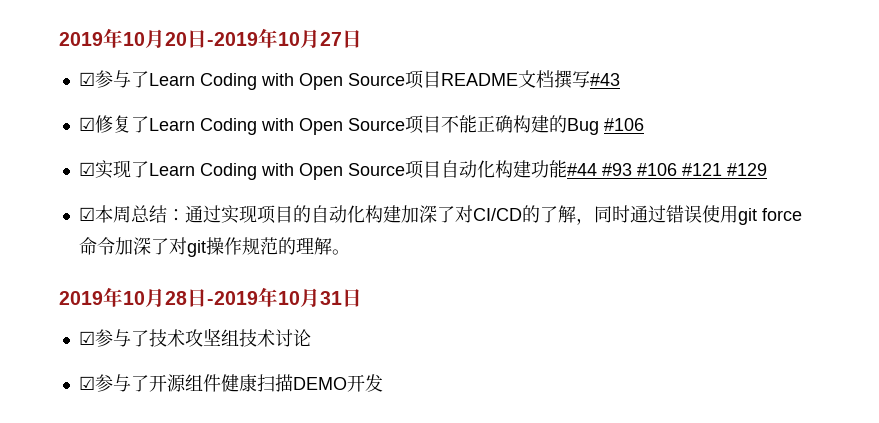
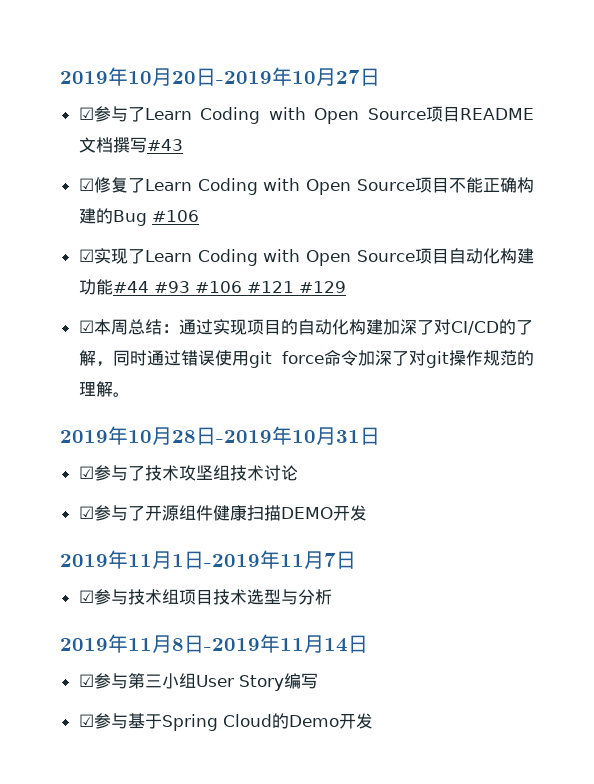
+ 2019年11月1日-2019年11月7日
+ ☑参与技术组项目技术选型与分析
+ 2019年11月8日-2019年11月14日
+ ☑参与第三小组User Story编写
+ ☑参与基于Spring Cloud的Demo开发

